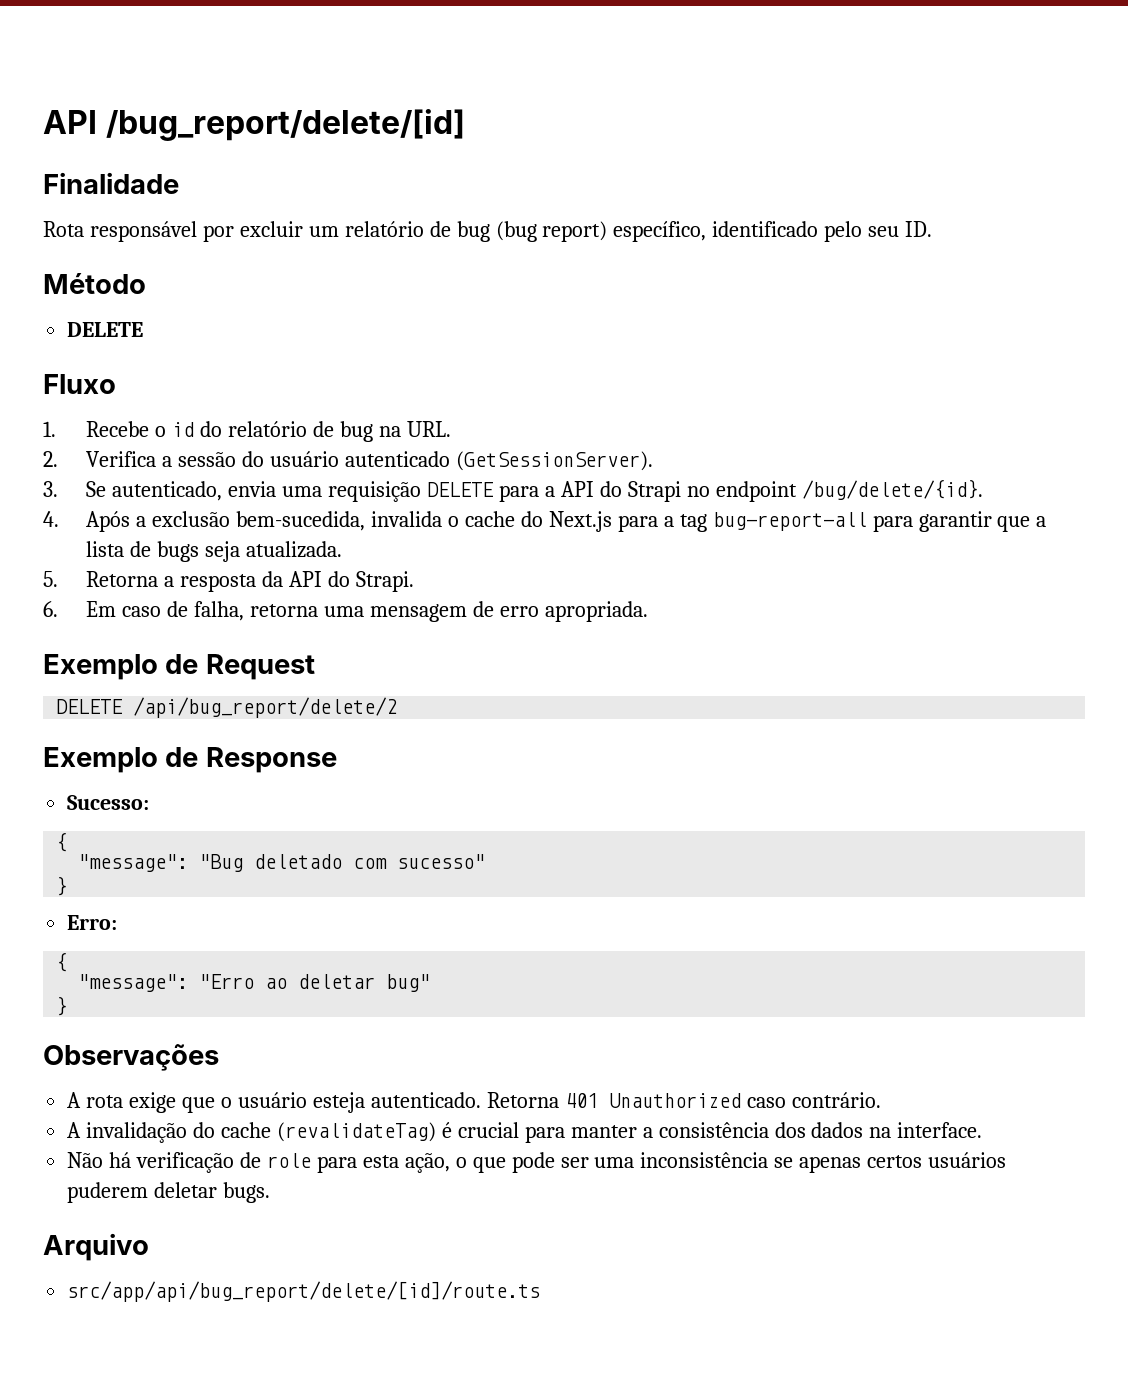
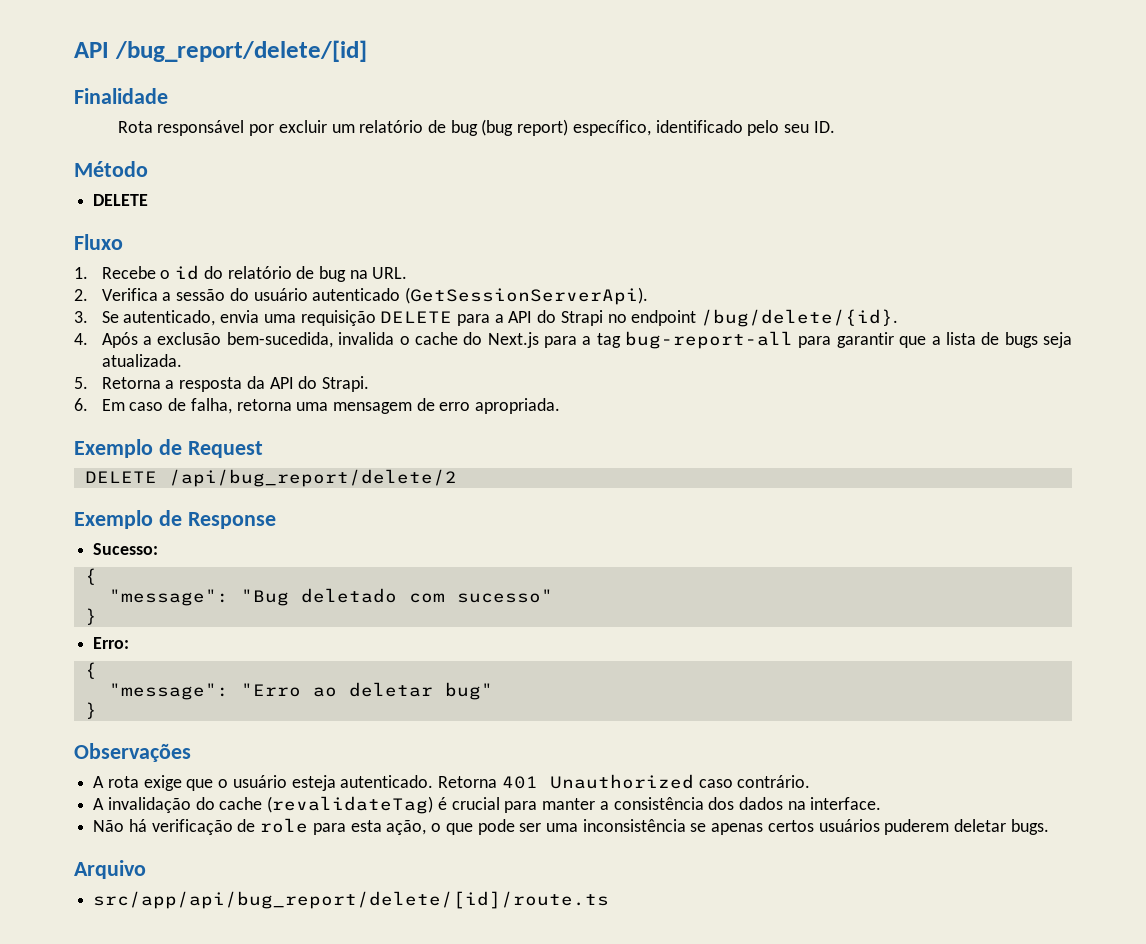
- 2. Verifica a sessão do usuário autenticado (GetSessionServer).
+ 2. Verifica a sessão do usuário autenticado (GetSessionServerApi).

